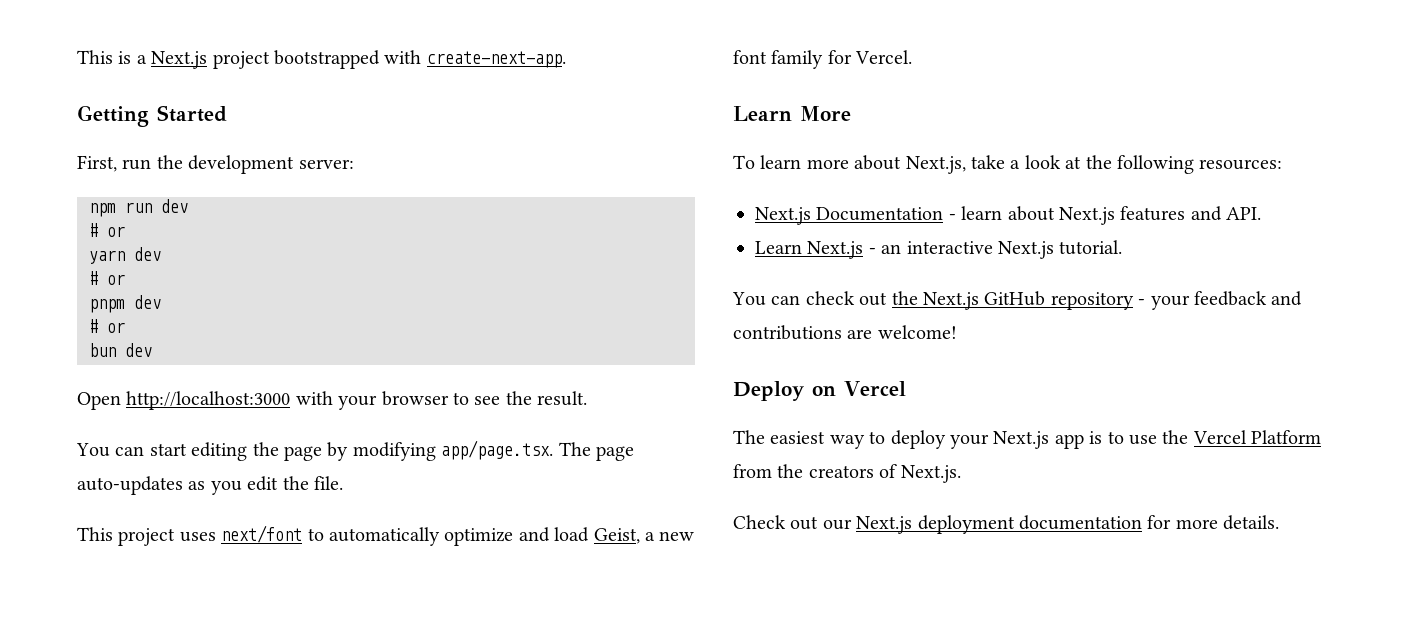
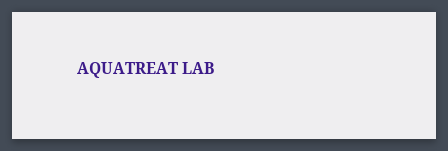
- This is a Next.js project bootstrapped with create-next-app.
- Getting Started
- First, run the development server:
- npm run dev
- # or
- yarn dev
- # or
- pnpm dev
- # or
- bun dev
- Open http://localhost:3000 with your browser to see the result.
- You can start editing the page by modifying app/page.tsx. The page auto-updates as you edit the file.
- This project uses next/font to automatically optimize and load Geist, a new font family for Vercel.
- Learn More
- To learn more about Next.js, take a look at the following resources:
- Next.js Documentation - learn about Next.js features and API.
- Learn Next.js - an interactive Next.js tutorial.
- You can check out the Next.js GitHub repository - your feedback and contributions are welcome!
- Deploy on Vercel
- The easiest way to deploy your Next.js app is to use the Vercel Platform from the creators of Next.js.
- Check out our Next.js deployment documentation for more details.
+ AQUATREAT LAB

